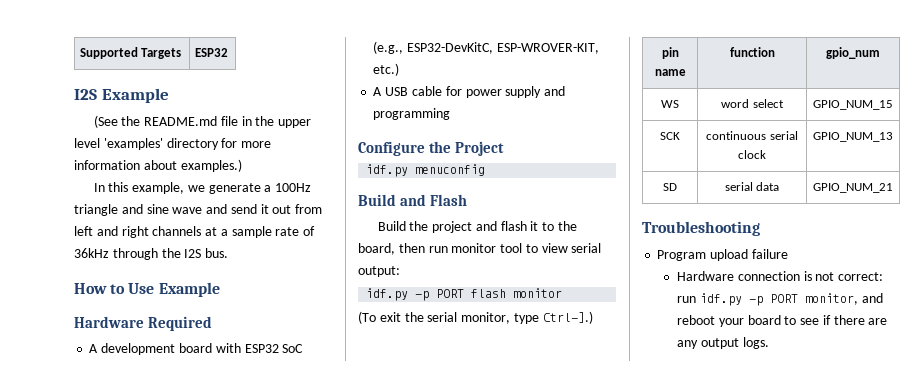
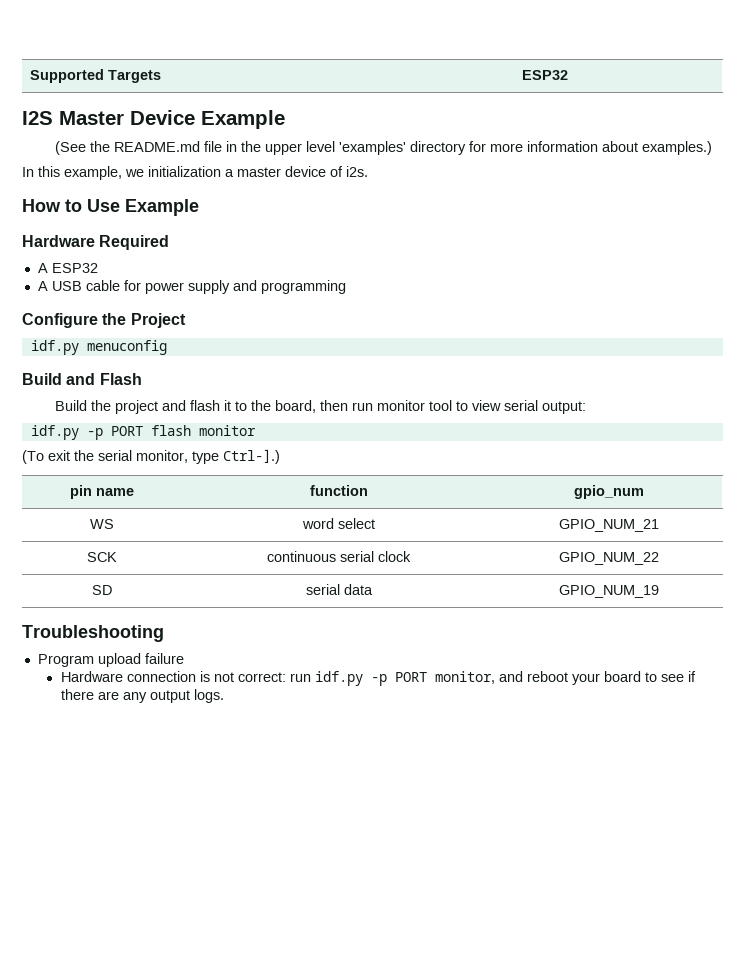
- I2S Example
+ I2S Master Device Example
- In this example, we generate a 100Hz triangle and sine wave and send it out from left and right channels at a sample rate of 36kHz through the I2S bus.
+ In this example, we initialization a master device of i2s.
- A development board with ESP32 SoC (e.g., ESP32-DevKitC, ESP-WROVER-KIT, etc.)
+ A ESP32
- WS | word select | GPIO_NUM_15
+ WS | word select | GPIO_NUM_21
- SCK | continuous serial clock | GPIO_NUM_13
+ SCK | continuous serial clock | GPIO_NUM_22
- SD | serial data | GPIO_NUM_21
+ SD | serial data | GPIO_NUM_19

